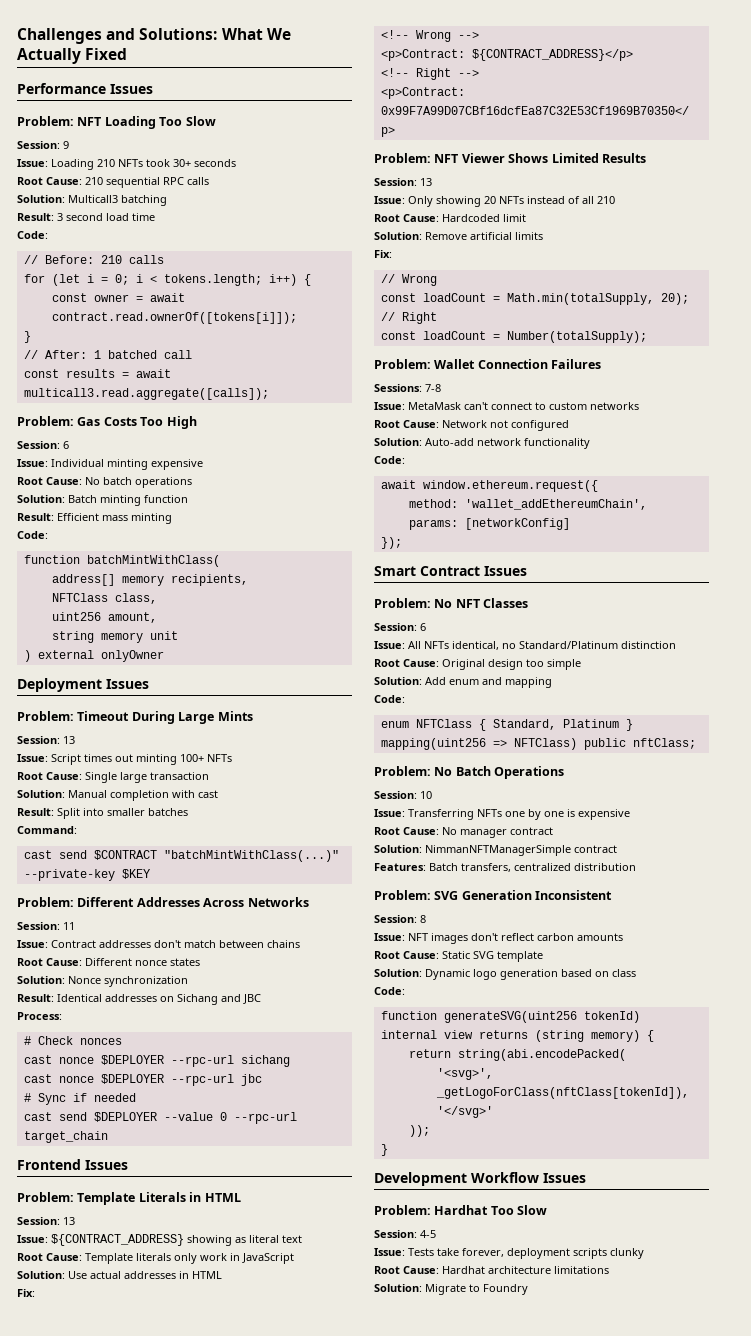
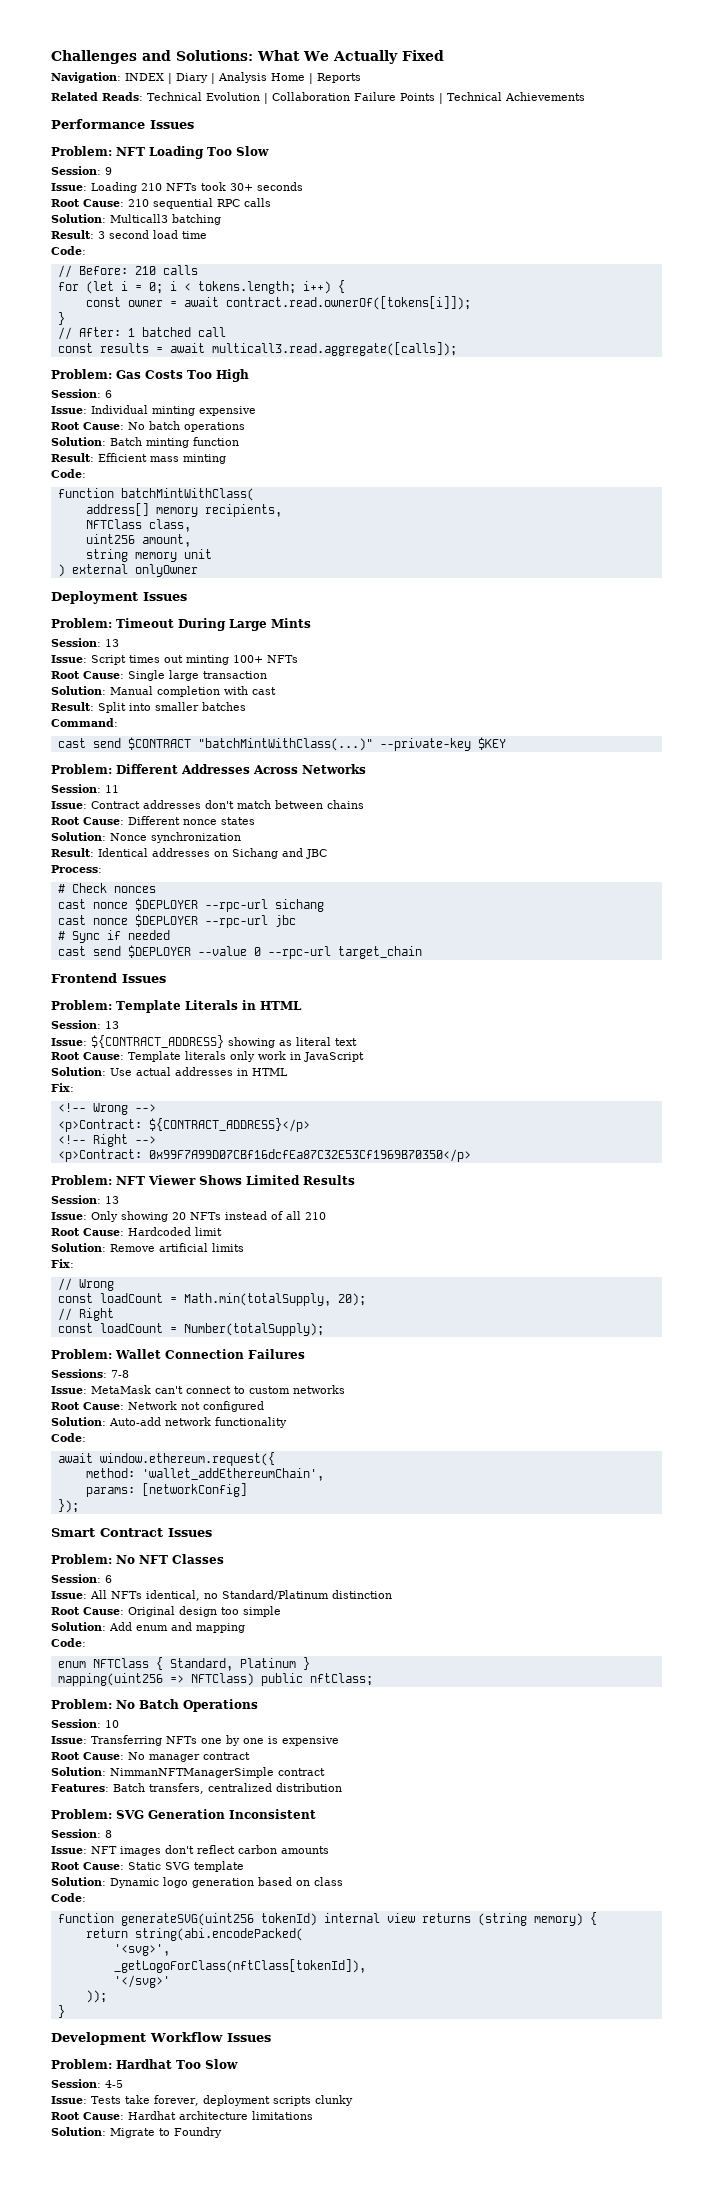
+ Navigation: INDEX | Diary | Analysis Home | Reports
+ Related Reads: Technical Evolution | Collaboration Failure Points | Technical Achievements

